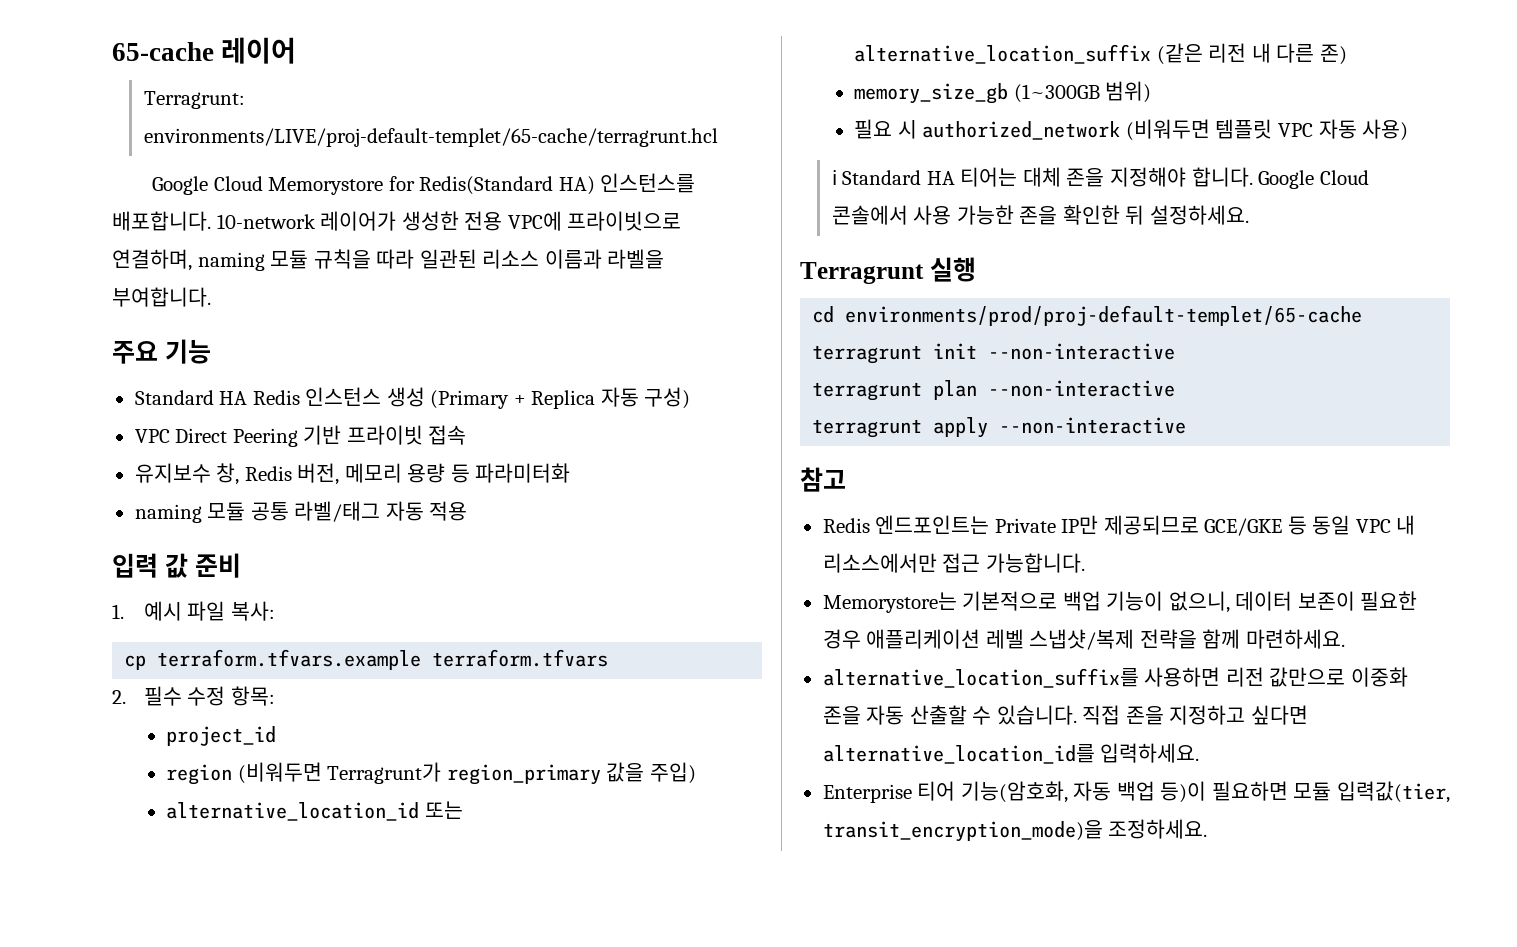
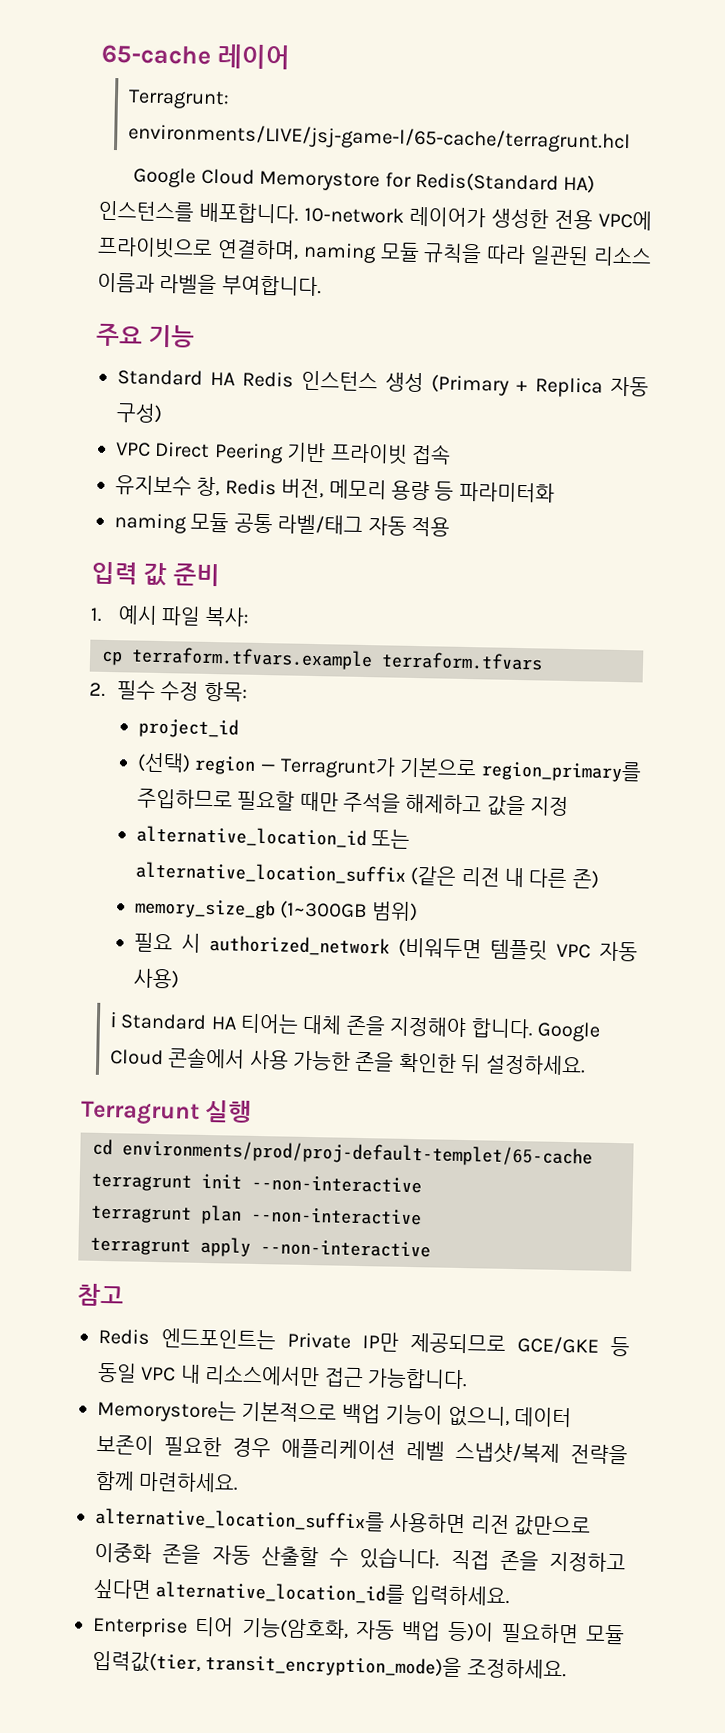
- Terragrunt: environments/LIVE/proj-default-templet/65-cache/terragrunt.hcl
+ Terragrunt: environments/LIVE/jsj-game-l/65-cache/terragrunt.hcl
- region (비워두면 Terragrunt가 region_primary 값을 주입)
+ (선택) region — Terragrunt가 기본으로 region_primary를 주입하므로 필요할 때만 주석을 해제하고 값을 지정

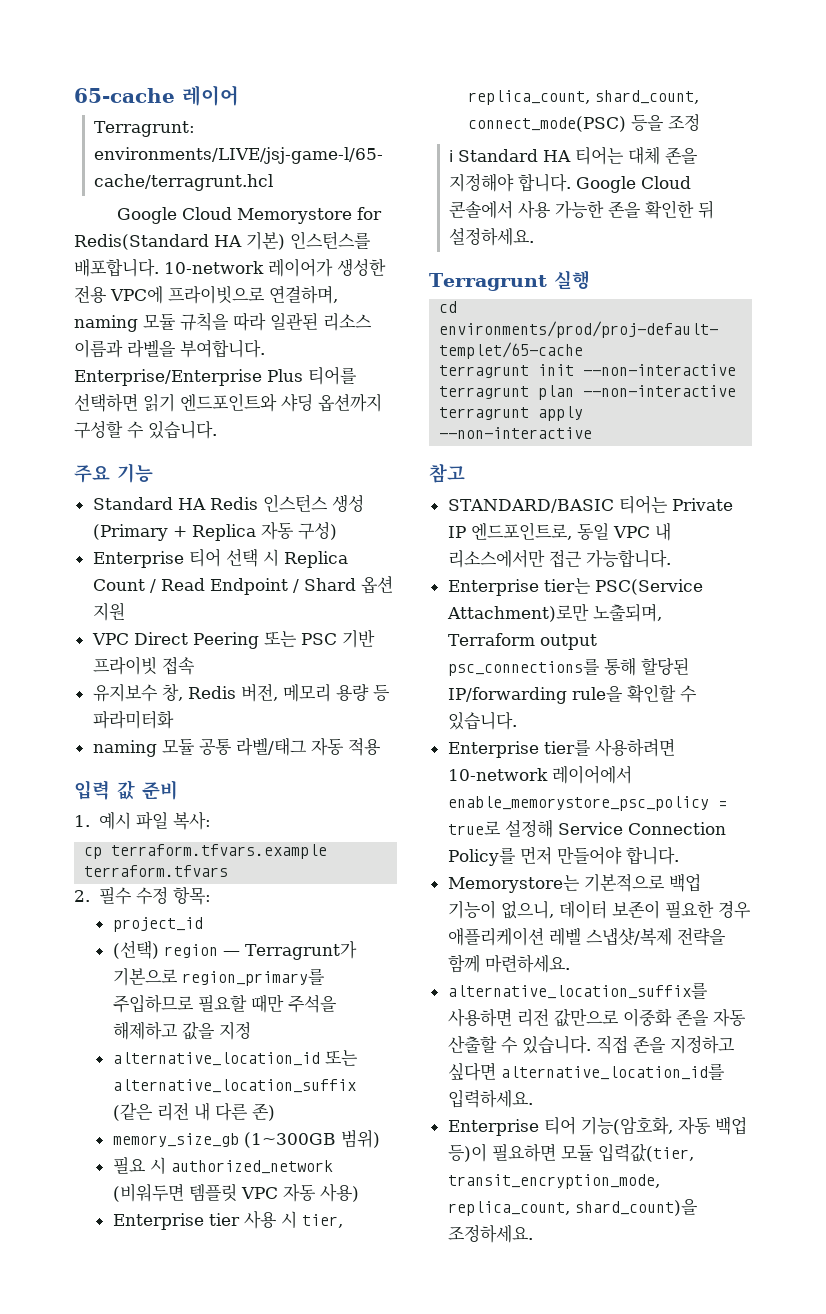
- Google Cloud Memorystore for Redis(Standard HA) 인스턴스를 배포합니다.
+ Google Cloud Memorystore for Redis(Standard HA 기본) 인스턴스를 배포합니다.
+ Enterprise/Enterprise Plus 티어를 선택하면 읽기 엔드포인트와 샤딩 옵션까지 구성할 수 있습니다.
+ Enterprise 티어 선택 시 Replica Count / Read Endpoint / Shard 옵션 지원
- VPC Direct Peering 기반 프라이빗 접속
+ VPC Direct Peering 또는 PSC 기반 프라이빗 접속
+ Enterprise tier 사용 시 tier, replica_count, shard_count, connect_mode(PSC) 등을 조정
- Redis 엔드포인트는 Private IP만 제공되므로 GCE/GKE 등 동일 VPC 내 리소스에서만 접근 가능합니다.
+ STANDARD/BASIC 티어는 Private IP 엔드포인트로, 동일 VPC 내 리소스에서만 접근 가능합니다.
+ Enterprise tier는 PSC(Service Attachment)로만 노출되며, Terraform output psc_connections를 통해 할당된 IP/forwarding rule을 확인할 수 있습니다.
+ Enterprise tier를 사용하려면 10-network 레이어에서 enable_memorystore_psc_policy = true로 설정해 Service Connection Policy를 먼저 만들어야 합니다.
- Enterprise 티어 기능(암호화, 자동 백업 등)이 필요하면 모듈 입력값(tier, transit_encryption_mode)을 조정하세요.
+ Enterprise 티어 기능(암호화, 자동 백업 등)이 필요하면 모듈 입력값(tier, transit_encryption_mode, replica_count, shard_count)을 조정하세요.

